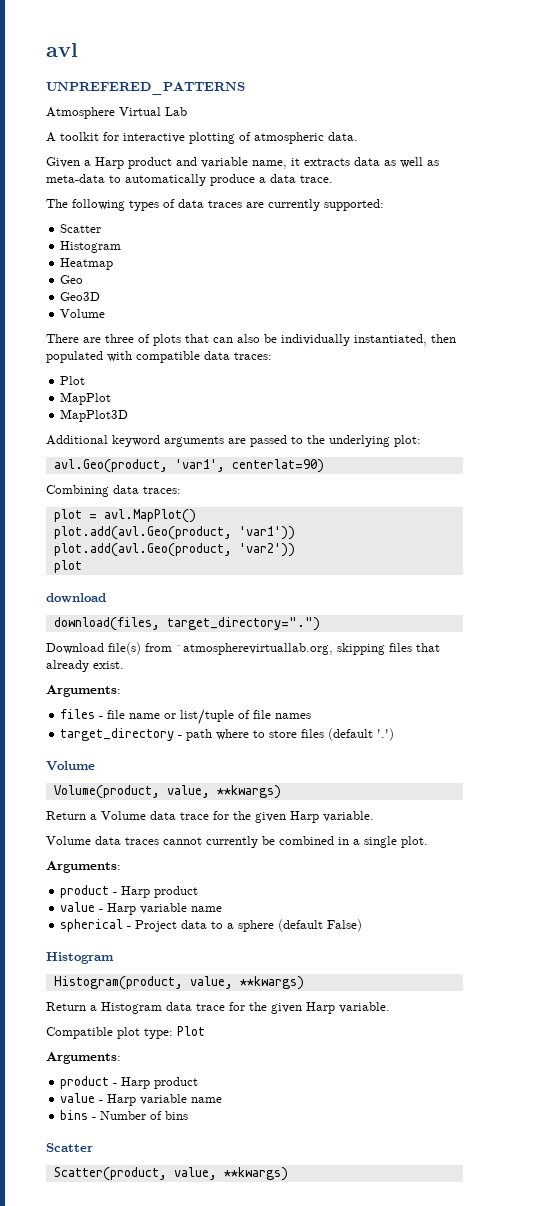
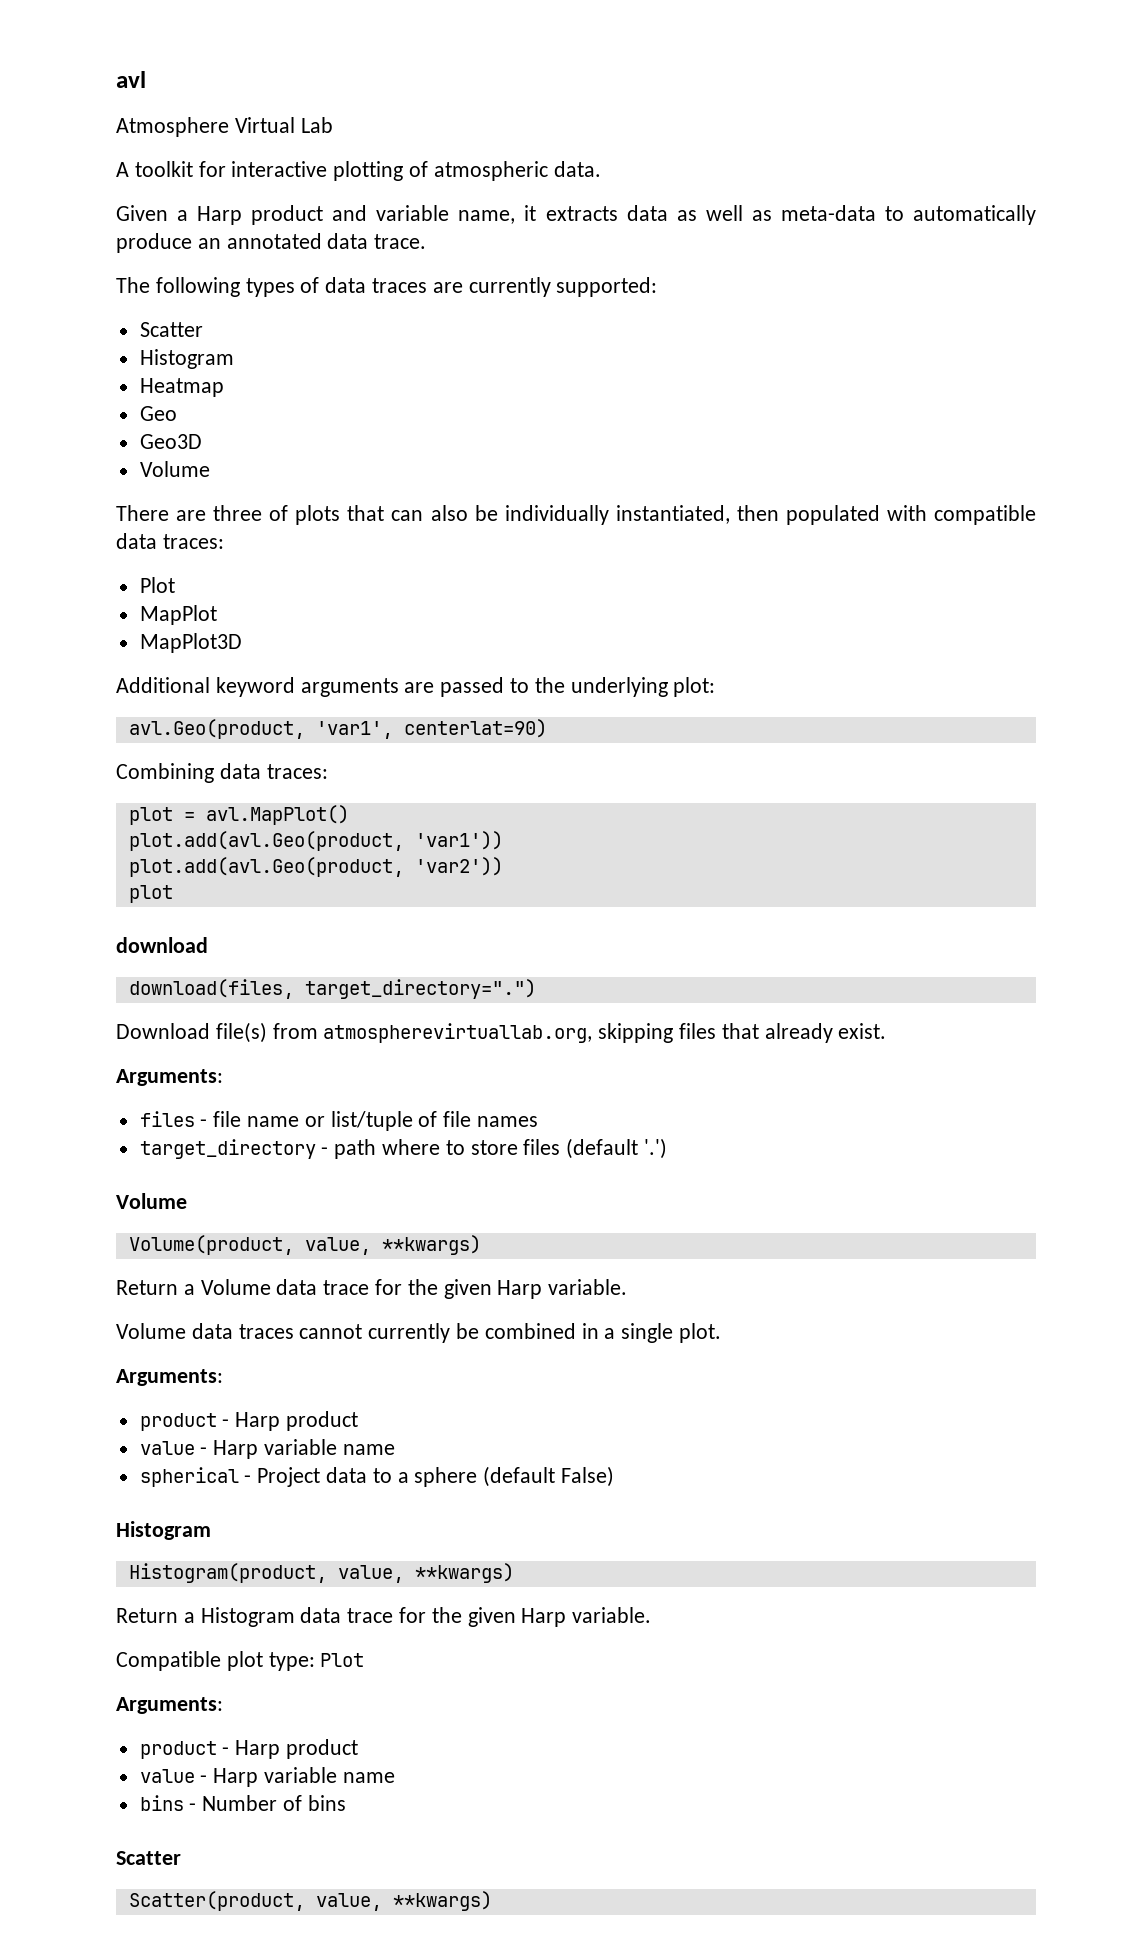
- UNPREFERED_PATTERNS
- Given a Harp product and variable name, it extracts data as well as meta-data to automatically produce a data trace.
+ Given a Harp product and variable name, it extracts data as well as meta-data to automatically produce an annotated data trace.
- Download file(s) from `atmospherevirtuallab.org, skipping files that already exist.
+ Download file(s) from atmospherevirtuallab.org, skipping files that already exist.

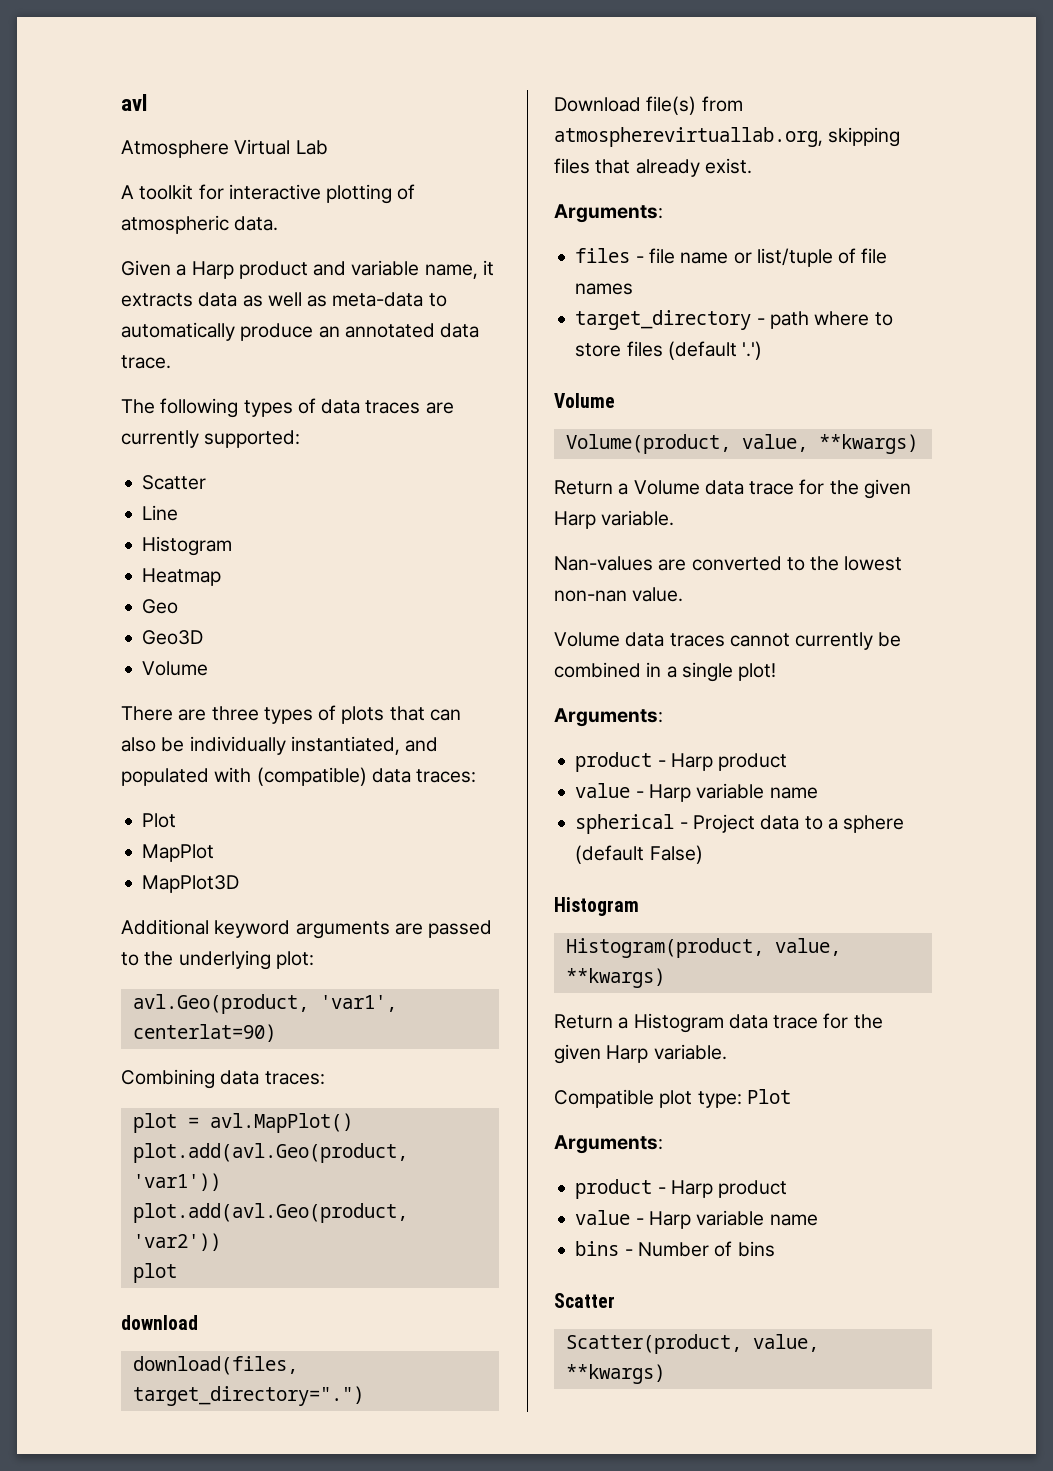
+ Line
- There are three of plots that can also be individually instantiated, then populated with compatible data traces:
+ There are three types of plots that can also be individually instantiated, and populated with (compatible) data traces:
+ Nan-values are converted to the lowest non-nan value.
- Volume data traces cannot currently be combined in a single plot.
+ Volume data traces cannot currently be combined in a single plot!

